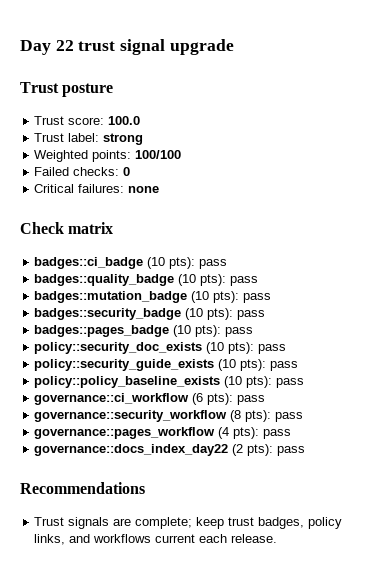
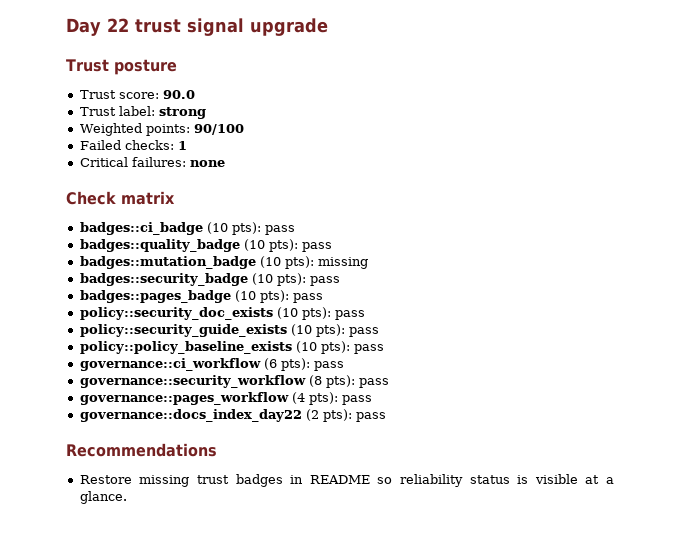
- Trust score: 100.0
+ Trust score: 90.0
- Weighted points: 100/100
+ Weighted points: 90/100
- Failed checks: 0
+ Failed checks: 1
- badges::mutation_badge (10 pts): pass
+ badges::mutation_badge (10 pts): missing
- Trust signals are complete; keep trust badges, policy links, and workflows current each release.
+ Restore missing trust badges in README so reliability status is visible at a glance.

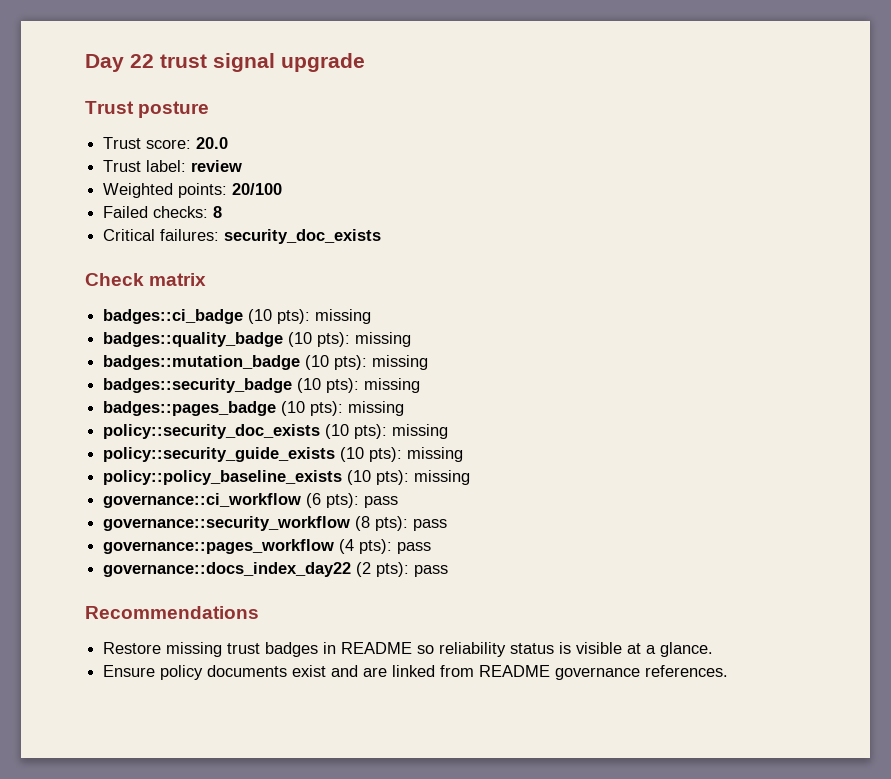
- Trust score: 90.0
+ Trust score: 20.0
- Trust label: strong
+ Trust label: review
- Weighted points: 90/100
+ Weighted points: 20/100
- Failed checks: 1
+ Failed checks: 8
- Critical failures: none
+ Critical failures: security_doc_exists
- badges::ci_badge (10 pts): pass
+ badges::ci_badge (10 pts): missing
- badges::quality_badge (10 pts): pass
+ badges::quality_badge (10 pts): missing
- badges::security_badge (10 pts): pass
+ badges::security_badge (10 pts): missing
- badges::pages_badge (10 pts): pass
+ badges::pages_badge (10 pts): missing
- policy::security_doc_exists (10 pts): pass
+ policy::security_doc_exists (10 pts): missing
- policy::security_guide_exists (10 pts): pass
+ policy::security_guide_exists (10 pts): missing
- policy::policy_baseline_exists (10 pts): pass
+ policy::policy_baseline_exists (10 pts): missing
+ Ensure policy documents exist and are linked from README governance references.

